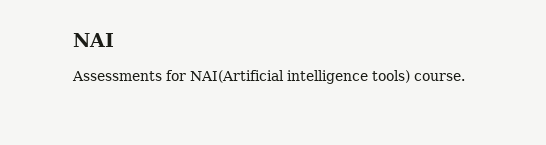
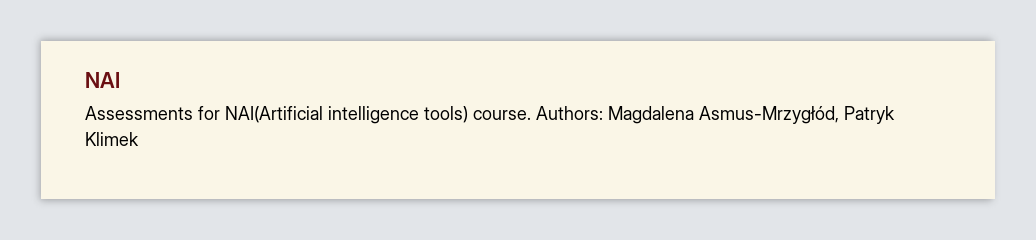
+ Authors: Magdalena Asmus-Mrzygłód, Patryk Klimek

